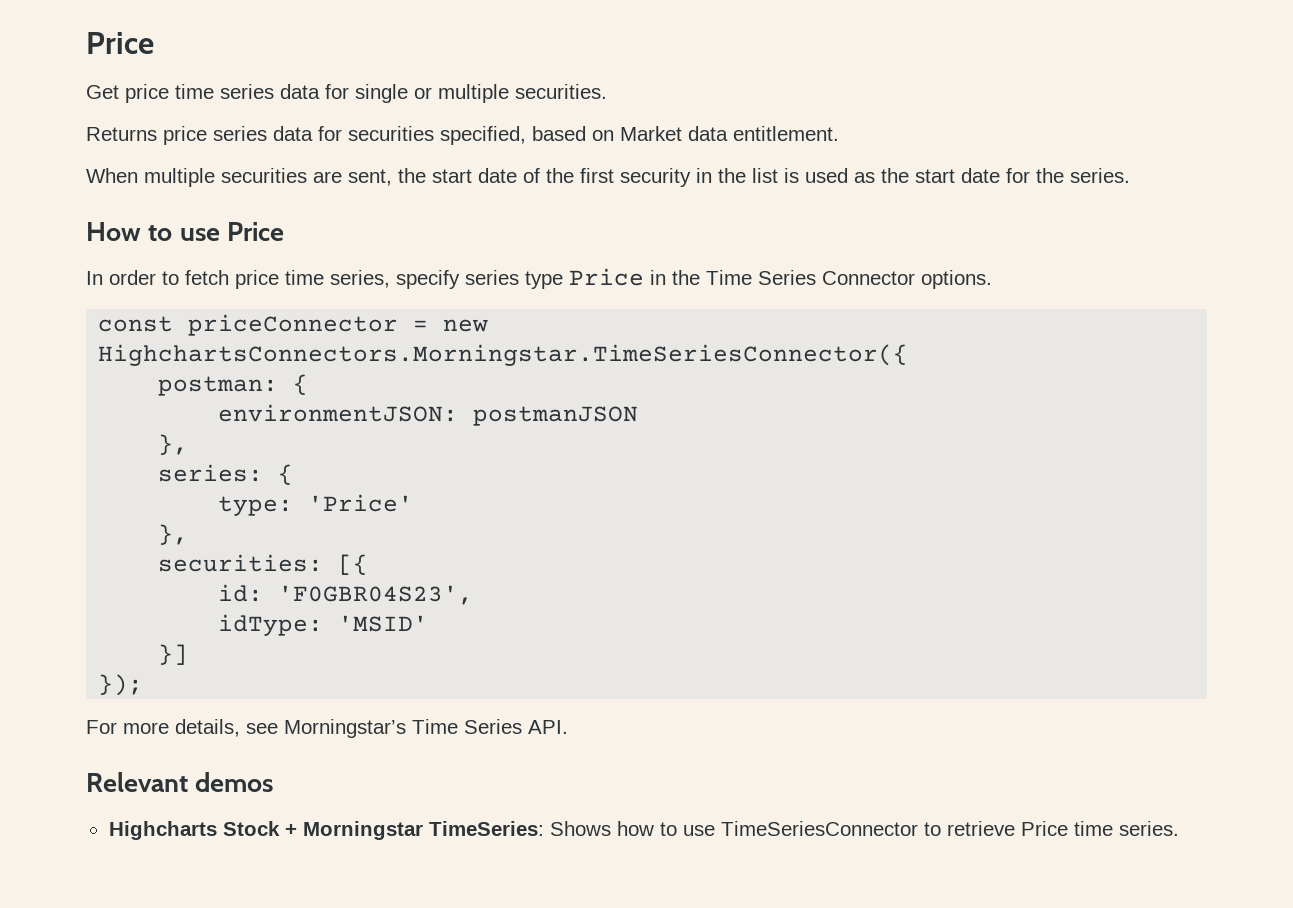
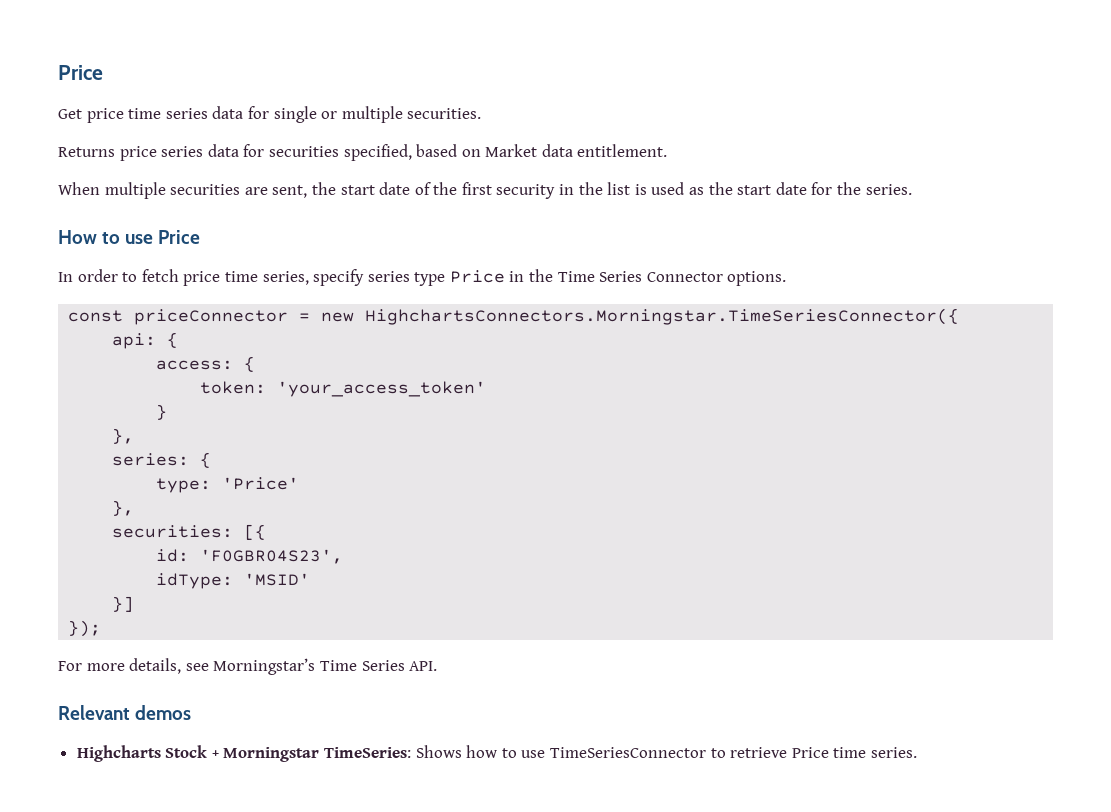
- postman: {
- environmentJSON: postmanJSON
+ api: {
+ access: {
+ token: 'your_access_token'
+ }

